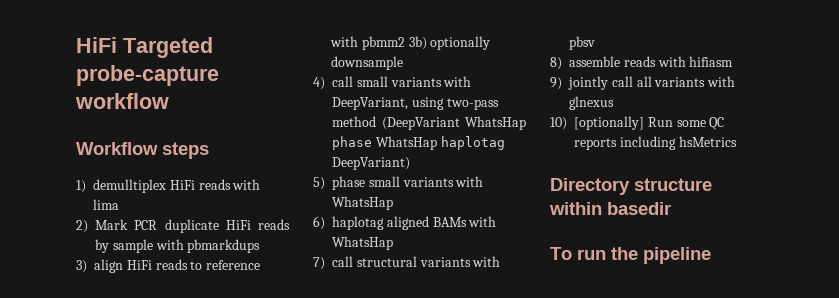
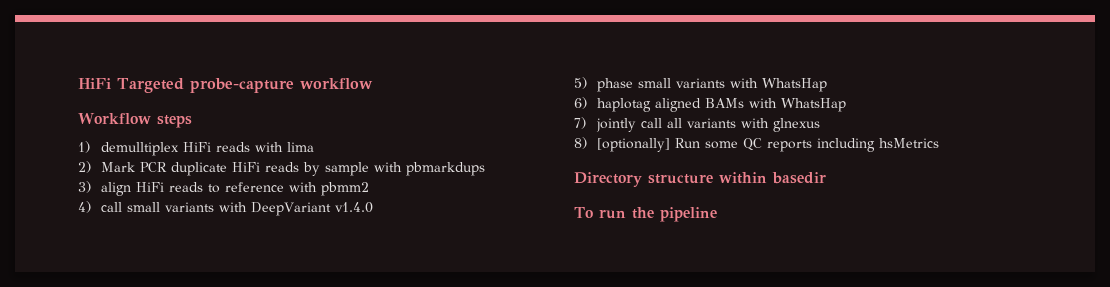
- 3) align HiFi reads to reference with pbmm2 3b) optionally downsample
+ 3) align HiFi reads to reference with pbmm2
- 4) call small variants with DeepVariant, using two-pass method (DeepVariant WhatsHap phase WhatsHap haplotag DeepVariant)
+ 4) call small variants with DeepVariant v1.4.0
- 7) call structural variants with pbsv
- 8) assemble reads with hifiasm
- 9) jointly call all variants with glnexus
+ 7) jointly call all variants with glnexus
- 10) [optionally] Run some QC reports including hsMetrics
+ 8) [optionally] Run some QC reports including hsMetrics

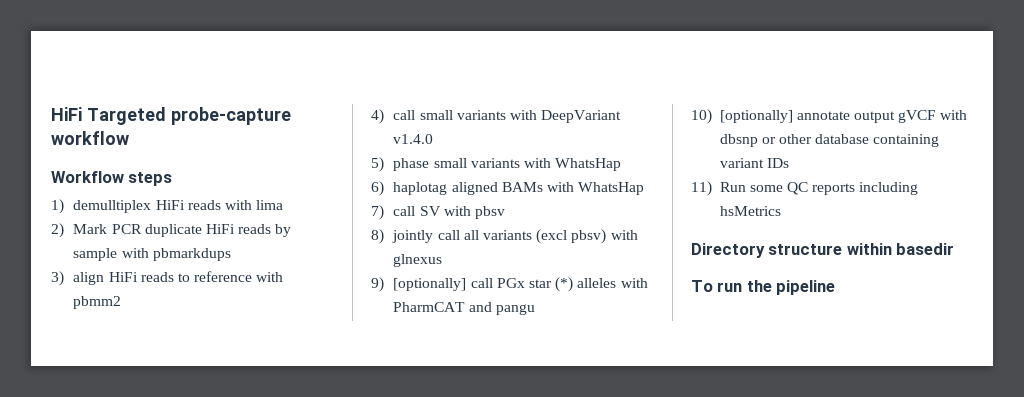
- 7) jointly call all variants with glnexus
+ 7) call SV with pbsv
+ 8) jointly call all variants (excl pbsv) with glnexus
- 8) [optionally] Run some QC reports including hsMetrics
+ 9) [optionally] call PGx star (*) alleles with PharmCAT and pangu
+ 10) [optionally] annotate output gVCF with dbsnp or other database containing variant IDs
+ 11) Run some QC reports including hsMetrics

